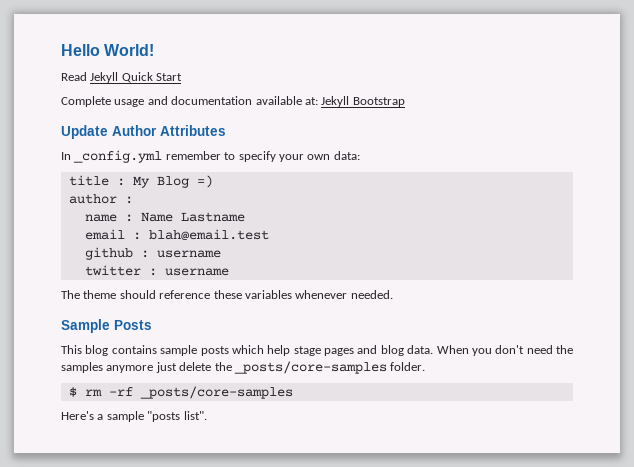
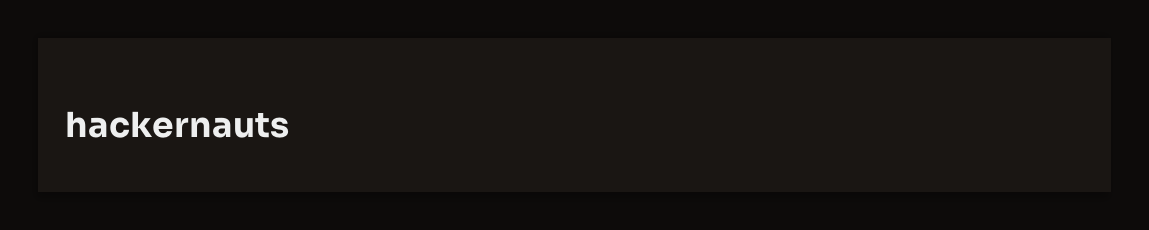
- Hello World!
- Read Jekyll Quick Start
- Complete usage and documentation available at: Jekyll Bootstrap
- Update Author Attributes
- In _config.yml remember to specify your own data:
- title : My Blog =)
- author :
- name : Name Lastname
- email : blah@email.test
- github : username
- twitter : username
- The theme should reference these variables whenever needed.
- Sample Posts
- This blog contains sample posts which help stage pages and blog data. When you don't need the samples anymore just delete the _posts/core-samples folder.
- $ rm -rf _posts/core-samples
- Here's a sample "posts list".
+ hackernauts

